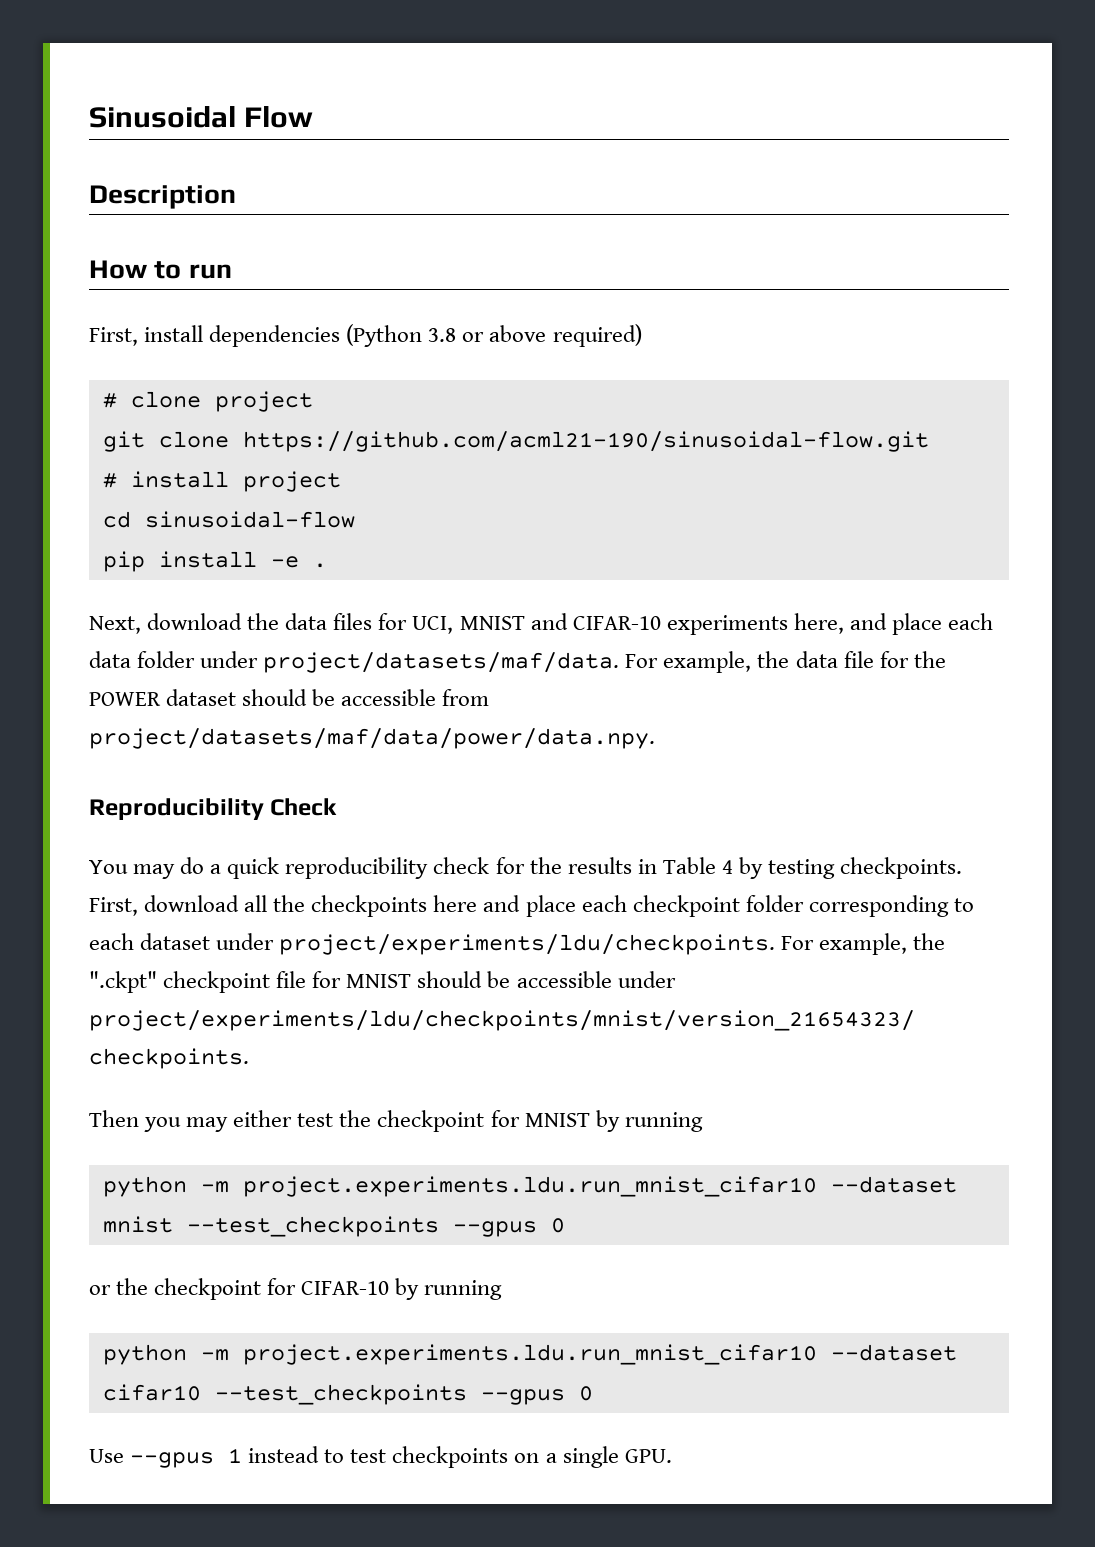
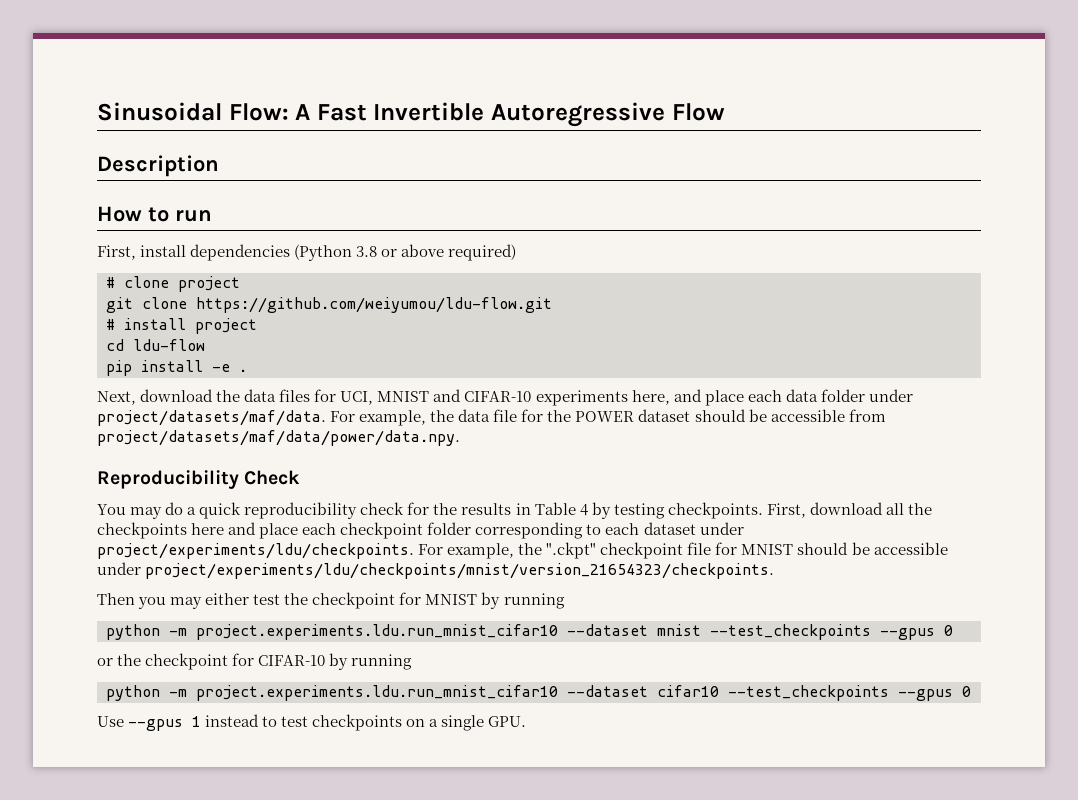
- Sinusoidal Flow
+ Sinusoidal Flow: A Fast Invertible Autoregressive Flow
- git clone https://github.com/acml21-190/sinusoidal-flow.git
+ git clone https://github.com/weiyumou/ldu-flow.git
- cd sinusoidal-flow
+ cd ldu-flow

